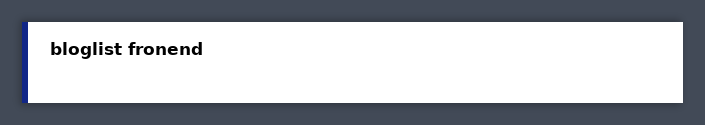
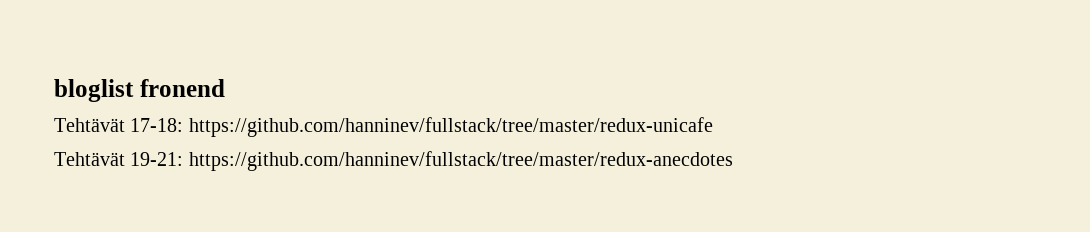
+ Tehtävät 17-18: https://github.com/hanninev/fullstack/tree/master/redux-unicafe
+ Tehtävät 19-21: https://github.com/hanninev/fullstack/tree/master/redux-anecdotes

